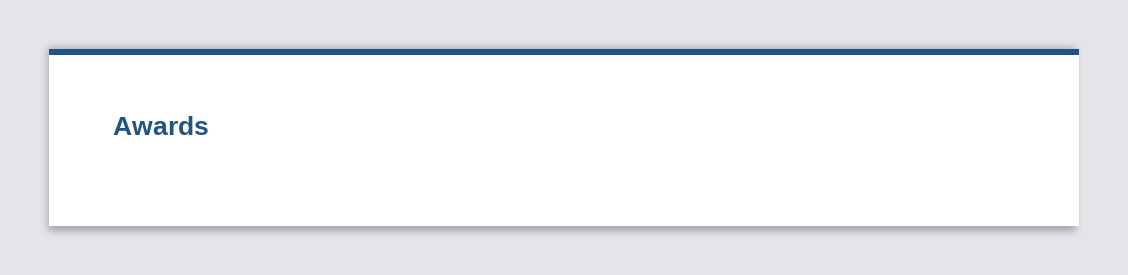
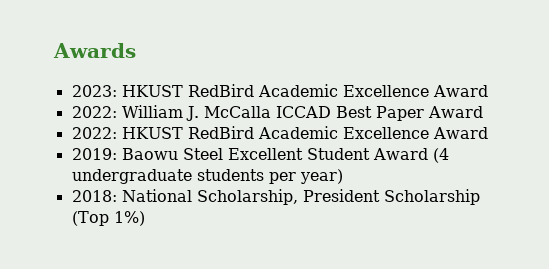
+ 2023: HKUST RedBird Academic Excellence Award
+ 2022: William J. McCalla ICCAD Best Paper Award
+ 2022: HKUST RedBird Academic Excellence Award
+ 2019: Baowu Steel Excellent Student Award (4 undergraduate students per year)
+ 2018: National Scholarship, President Scholarship (Top 1%)

